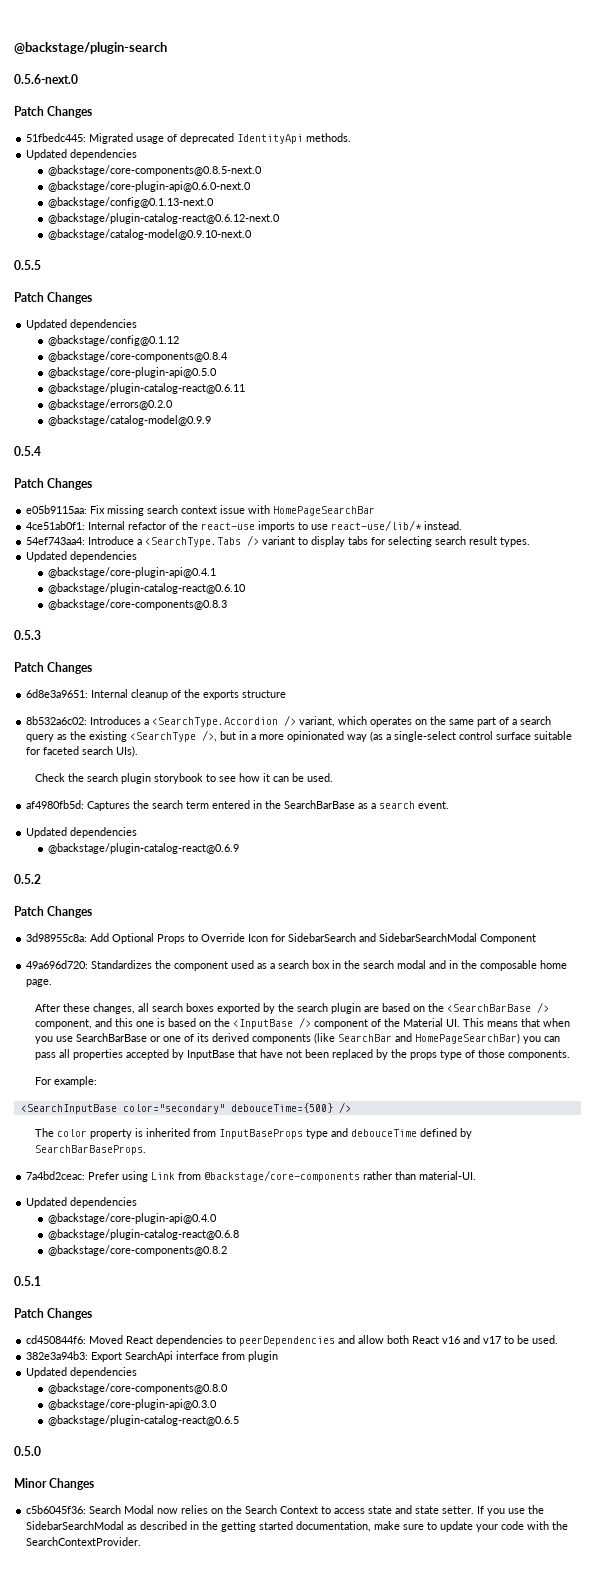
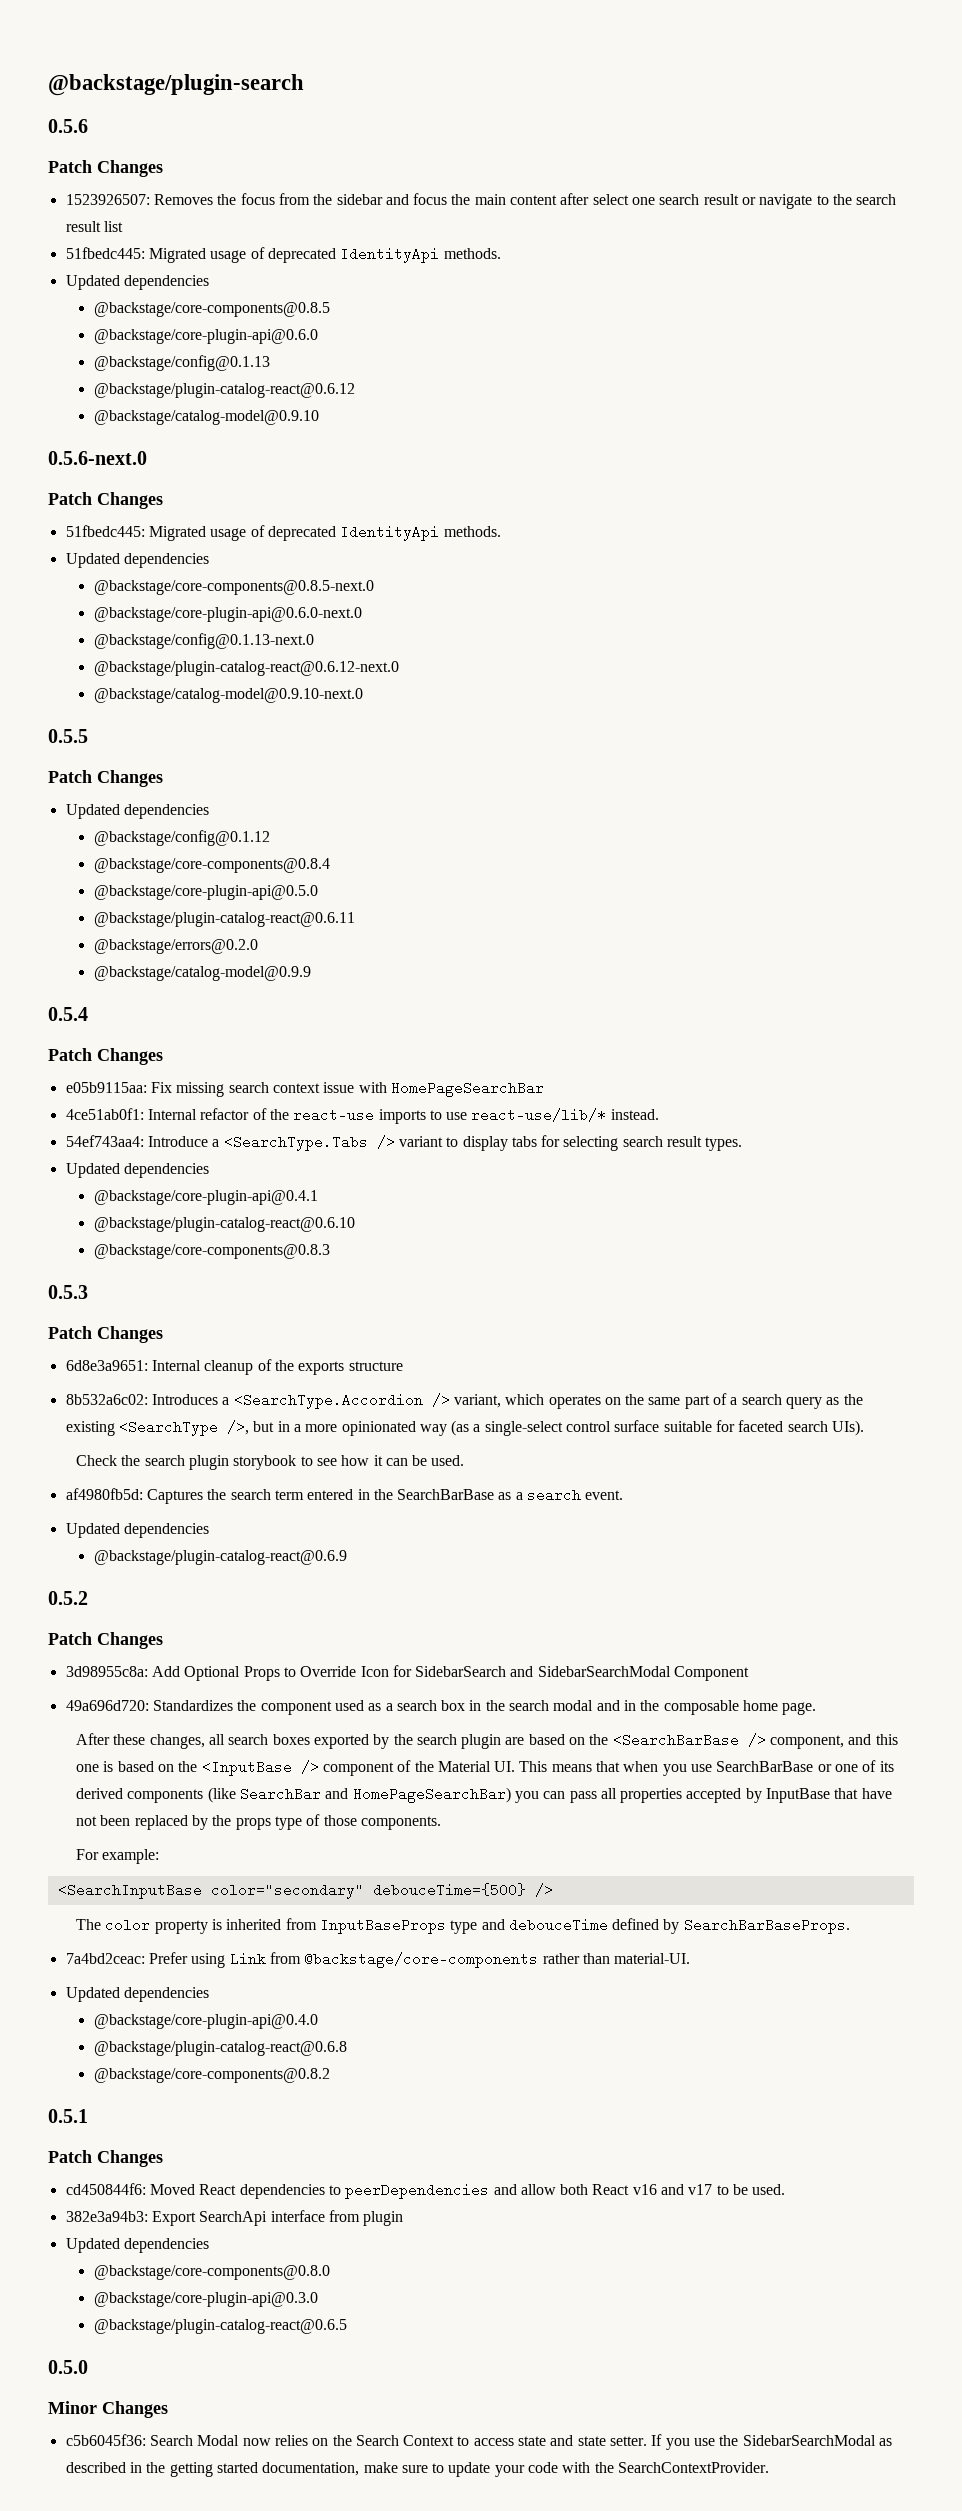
+ 0.5.6
+ Patch Changes
+ 1523926507: Removes the focus from the sidebar and focus the main content after select one search result or navigate to the search result list
+ 51fbedc445: Migrated usage of deprecated IdentityApi methods.
+ Updated dependencies
+ @backstage/core-components@0.8.5
+ @backstage/core-plugin-api@0.6.0
+ @backstage/config@0.1.13
+ @backstage/plugin-catalog-react@0.6.12
+ @backstage/catalog-model@0.9.10

